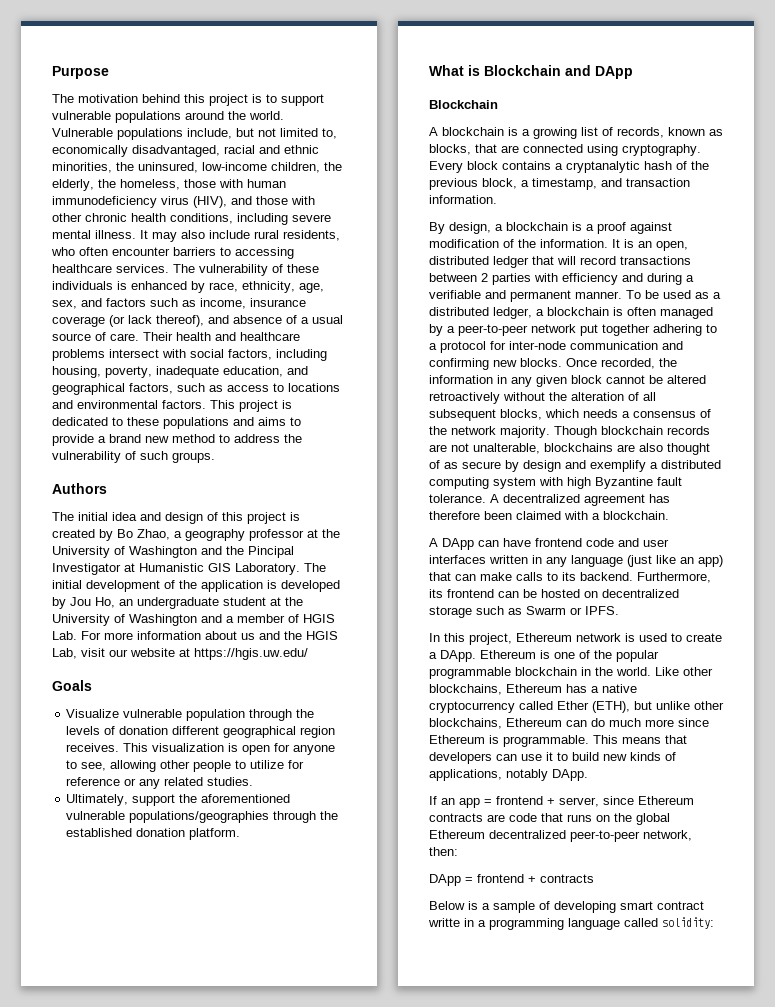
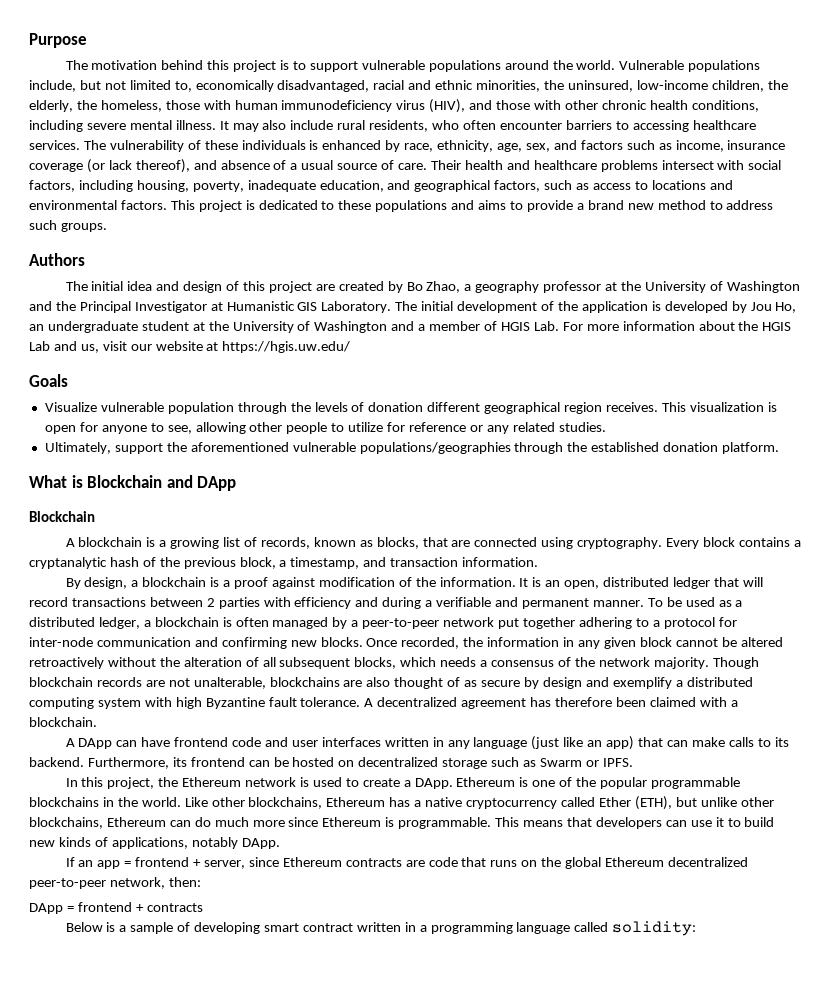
- This project is dedicated to these populations and aims to provide a brand new method to address the vulnerability of such groups.
+ This project is dedicated to these populations and aims to provide a brand new method to address such groups.
- The initial idea and design of this project is created by Bo Zhao, a geography professor at the University of Washington and the Pincipal Investigator at Humanistic GIS Laboratory.
+ The initial idea and design of this project are created by Bo Zhao, a geography professor at the University of Washington and the Principal Investigator at Humanistic GIS Laboratory.
- The initial development of the application is developed by Jou Ho, an undergraduate student at the University of Washington and a member of HGIS Lab. For more information about us and the HGIS Lab, visit our website at https://hgis.uw.edu/
+ The initial development of the application is developed by Jou Ho, an undergraduate student at the University of Washington and a member of HGIS Lab. For more information about the HGIS Lab and us, visit our website at https://hgis.uw.edu/
- In this project, Ethereum network is used to create a DApp.
+ In this project, the Ethereum network is used to create a DApp.
- Ethereum is one of the popular programmable blockchain in the world.
+ Ethereum is one of the popular programmable blockchains in the world.
- Below is a sample of developing smart contract writte in a programming language called solidity:
+ Below is a sample of developing smart contract written in a programming language called solidity:

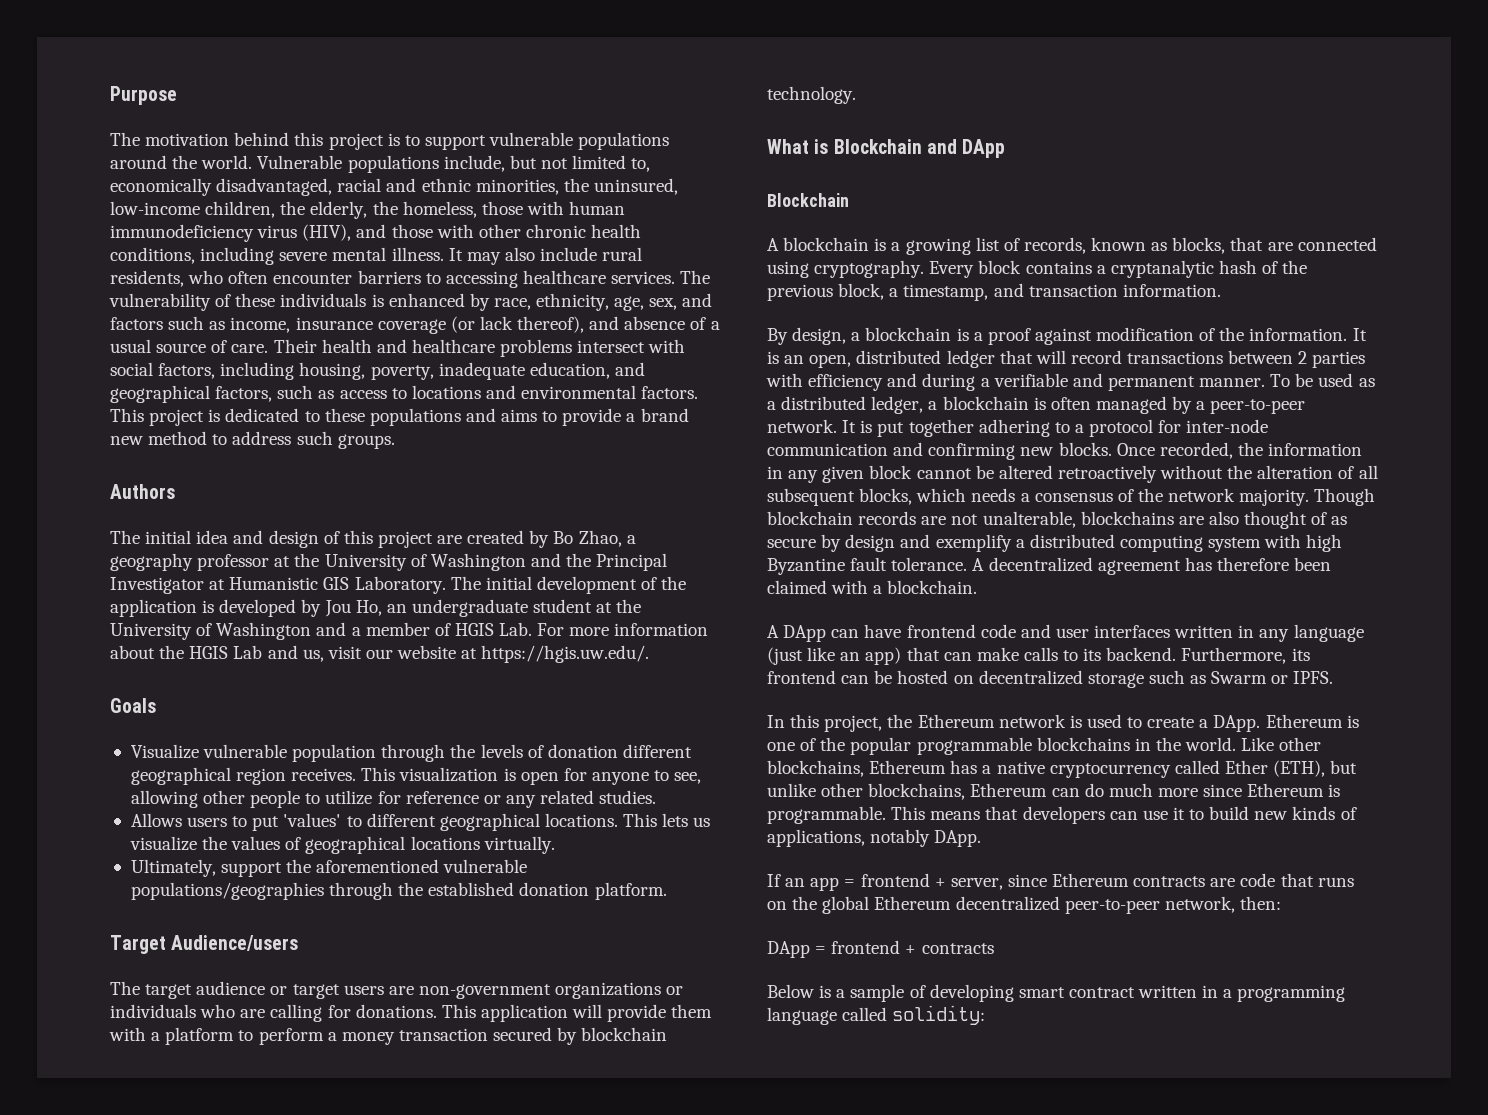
- The initial development of the application is developed by Jou Ho, an undergraduate student at the University of Washington and a member of HGIS Lab. For more information about the HGIS Lab and us, visit our website at https://hgis.uw.edu/
+ The initial development of the application is developed by Jou Ho, an undergraduate student at the University of Washington and a member of HGIS Lab. For more information about the HGIS Lab and us, visit our website at https://hgis.uw.edu/.
+ Allows users to put 'values' to different geographical locations. This lets us visualize the values of geographical locations virtually.
+ Target Audience/users
+ The target audience or target users are non-government organizations or individuals who are calling for donations. This application will provide them with a platform to perform a money transaction secured by blockchain technology.
- To be used as a distributed ledger, a blockchain is often managed by a peer-to-peer network put together adhering to a protocol for inter-node communication and confirming new blocks.
+ To be used as a distributed ledger, a blockchain is often managed by a peer-to-peer network. It is put together adhering to a protocol for inter-node communication and confirming new blocks.

